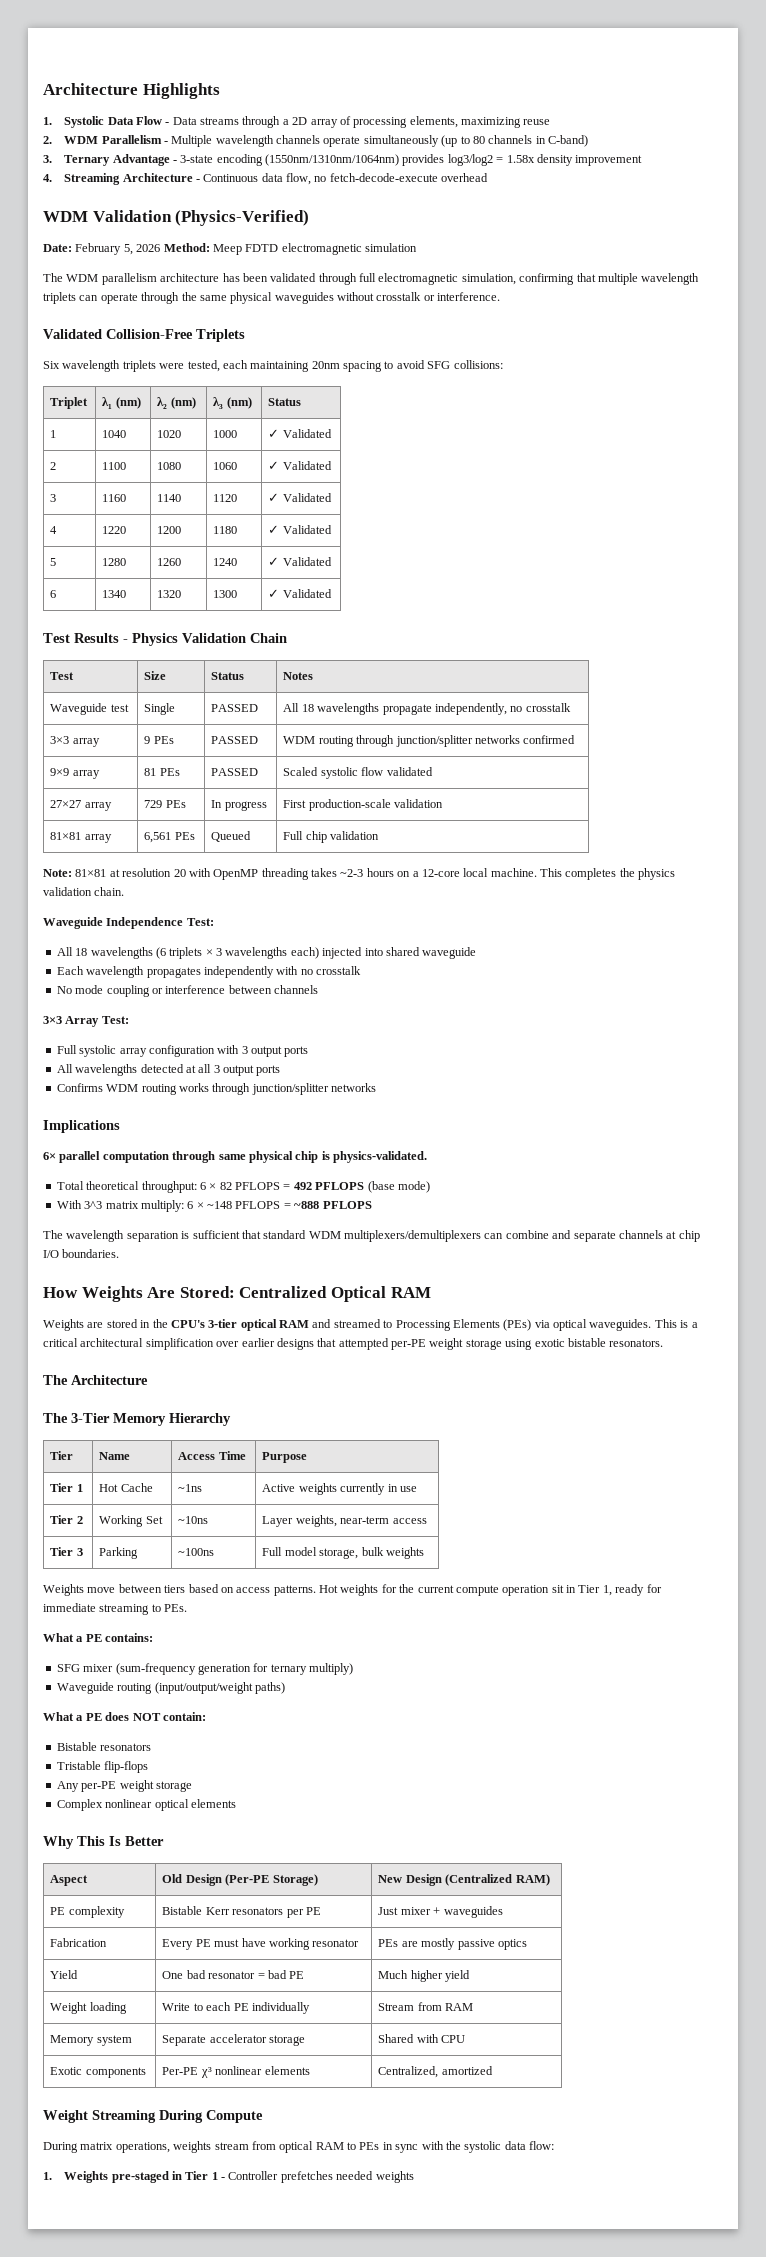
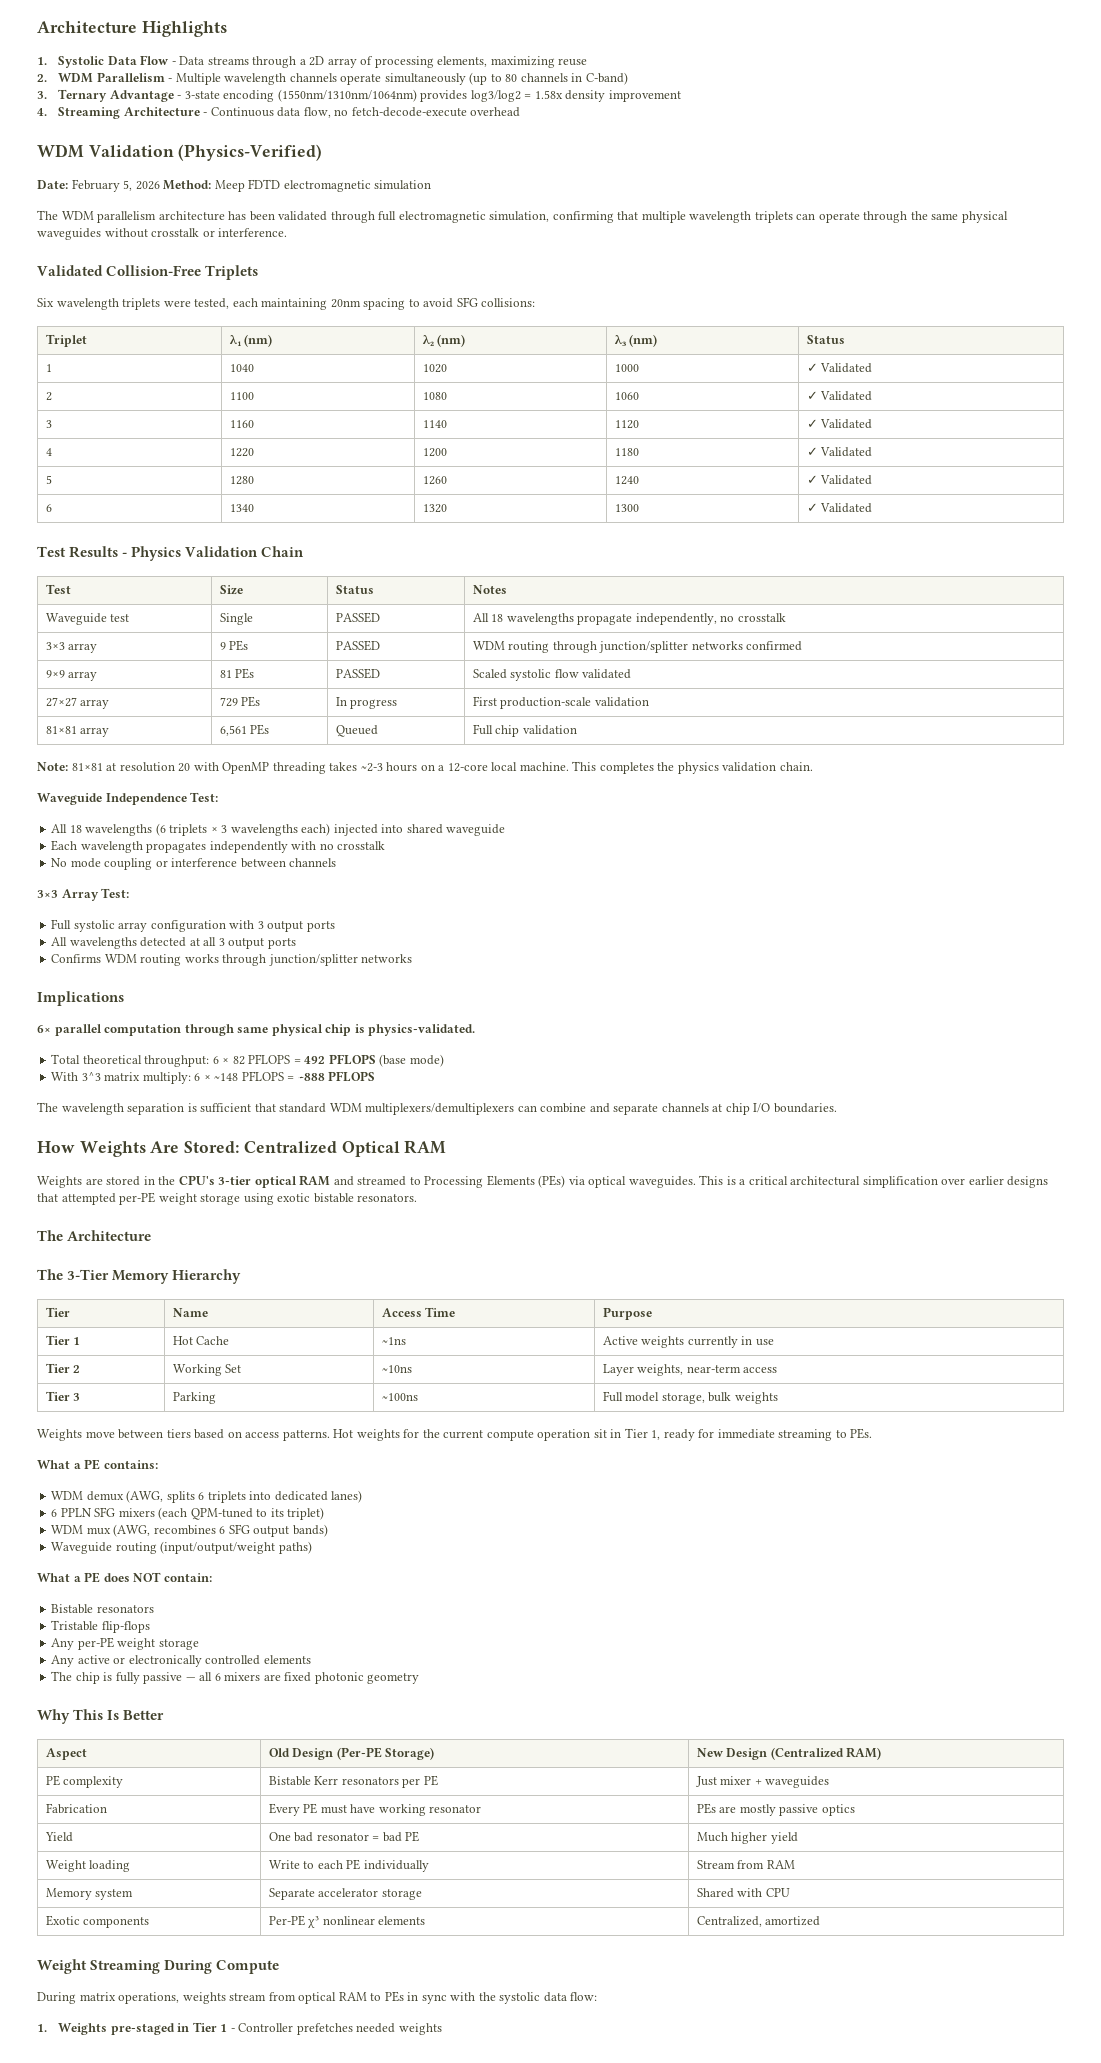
- SFG mixer (sum-frequency generation for ternary multiply)
+ WDM demux (AWG, splits 6 triplets into dedicated lanes)
+ 6 PPLN SFG mixers (each QPM-tuned to its triplet)
+ WDM mux (AWG, recombines 6 SFG output bands)
- Complex nonlinear optical elements
+ Any active or electronically controlled elements
+ The chip is fully passive — all 6 mixers are fixed photonic geometry

